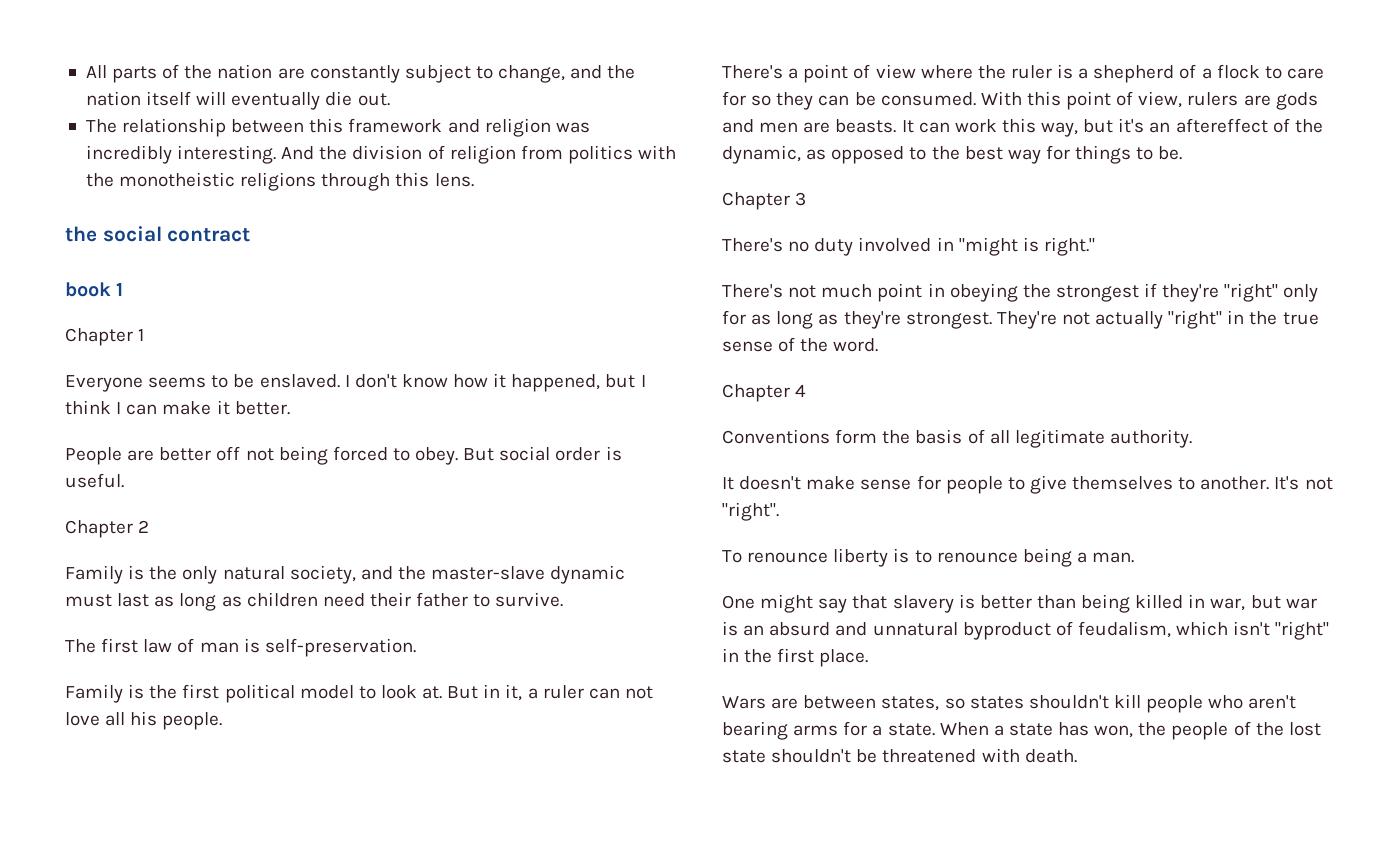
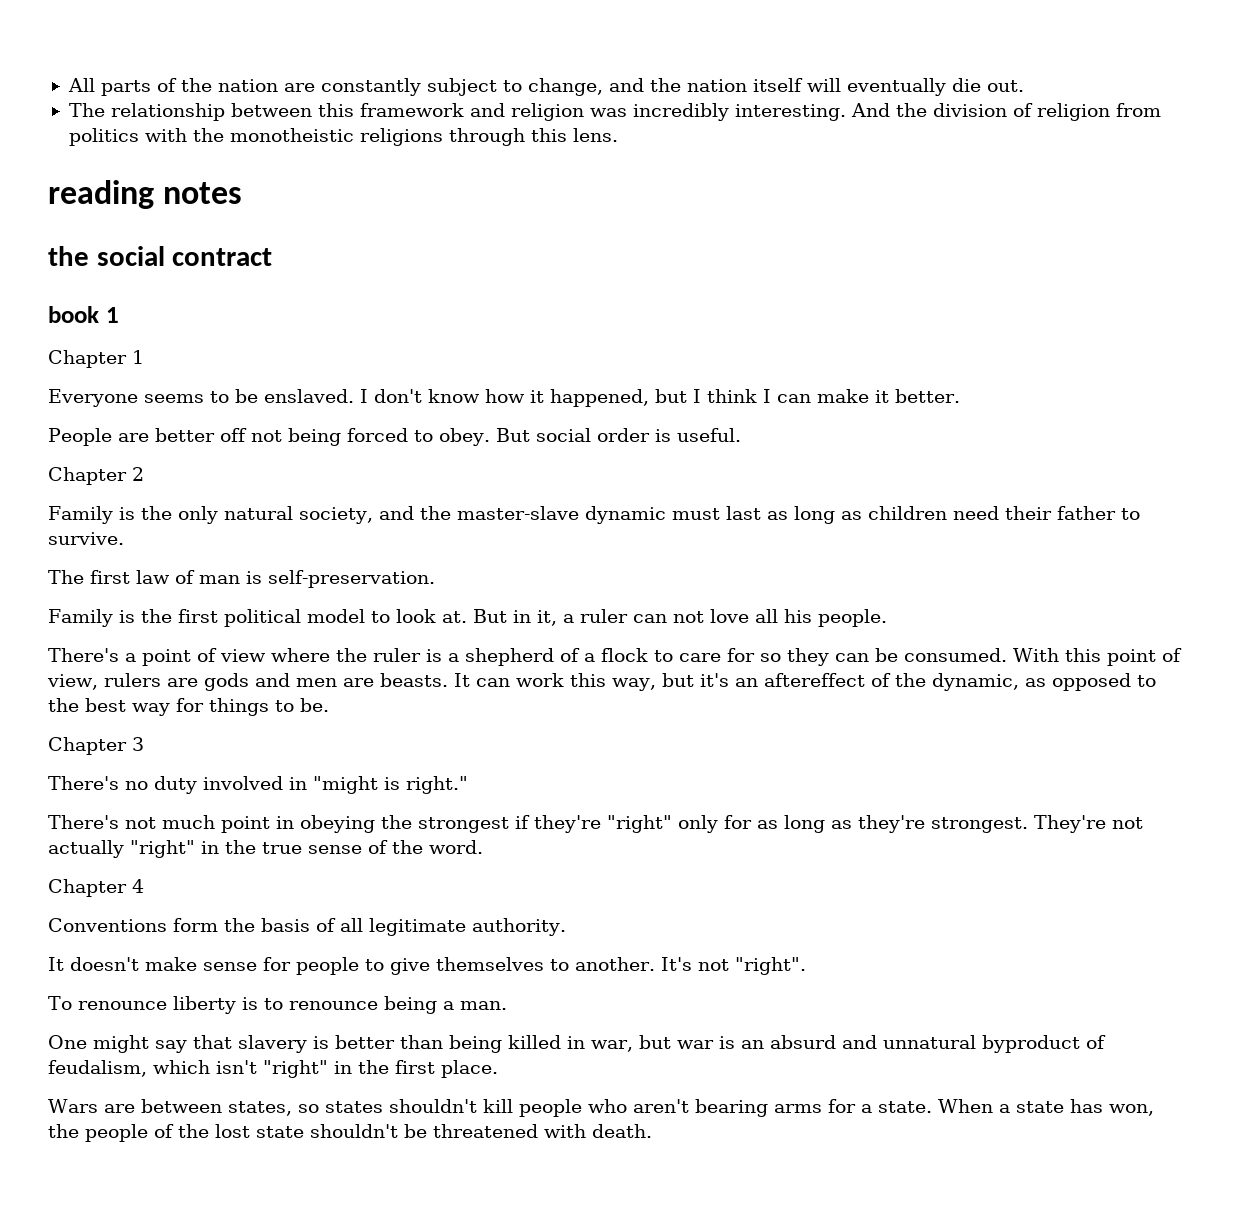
+ reading notes

